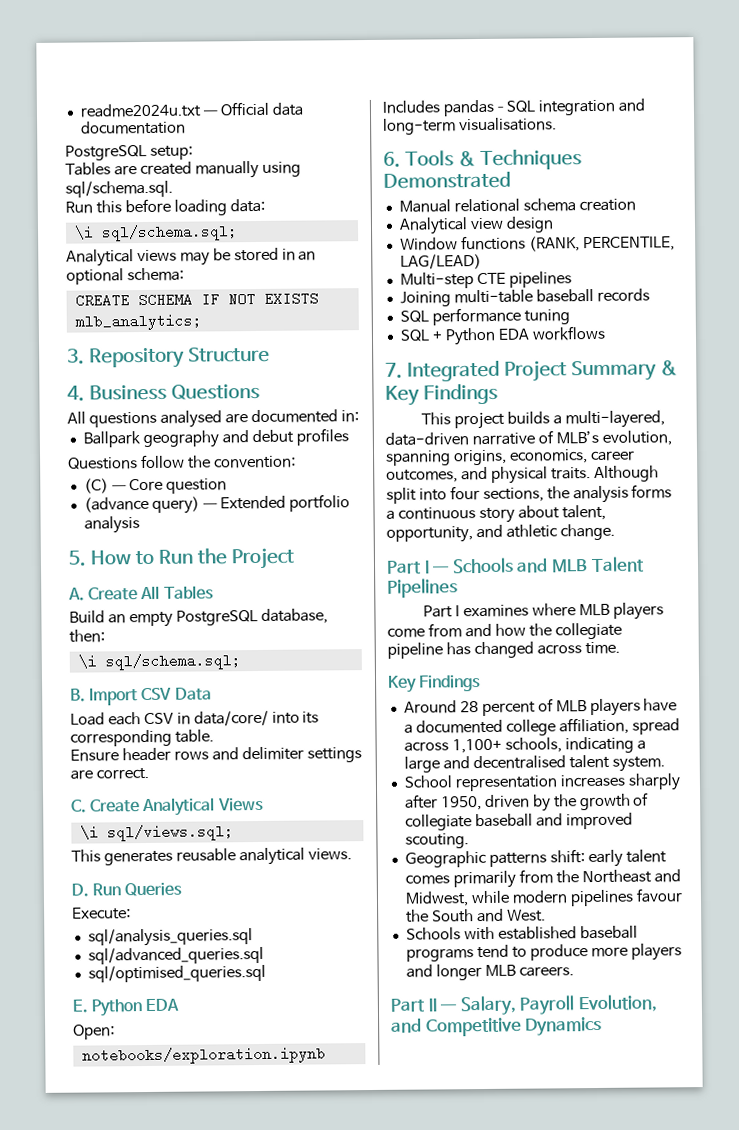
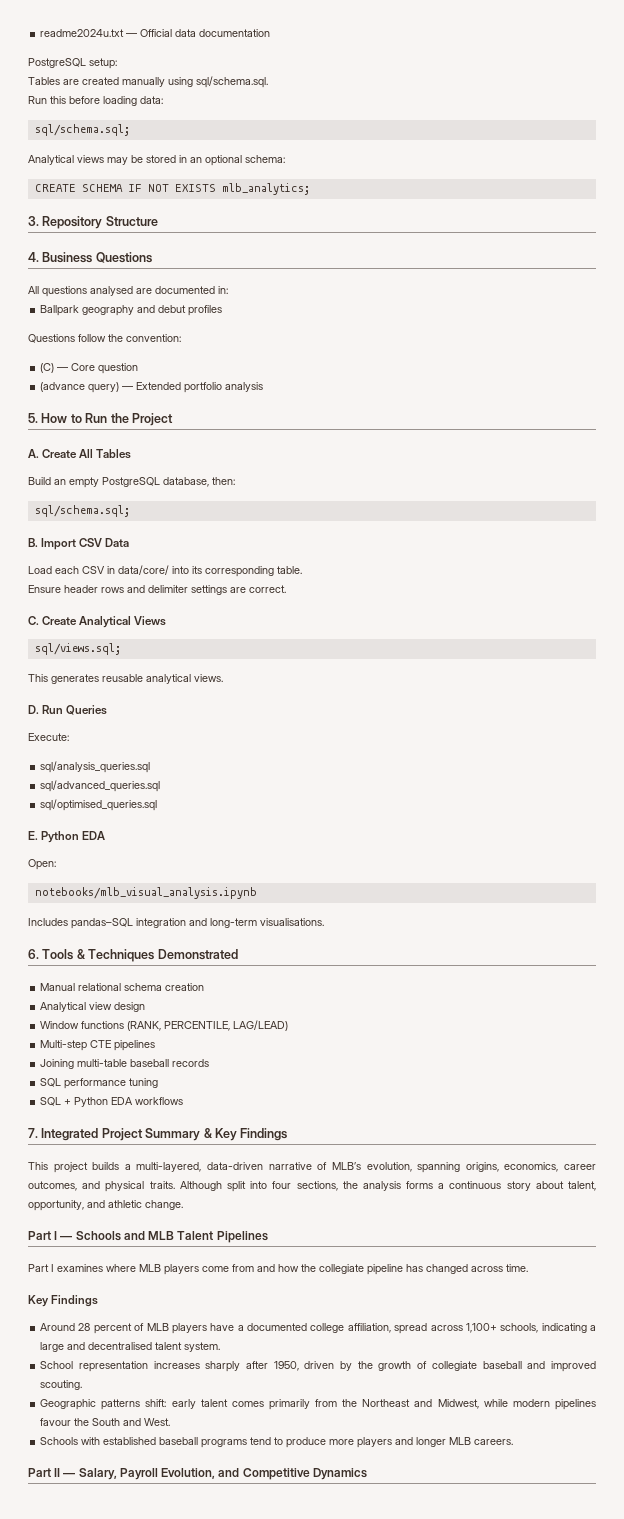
  Run this before loading data:
- \i sql/schema.sql;
+ sql/schema.sql;
  Build an empty PostgreSQL database, then:
- \i sql/schema.sql;
+ sql/schema.sql;
- \i sql/views.sql;
+ sql/views.sql;
- notebooks/exploration.ipynb
+ notebooks/mlb_visual_analysis.ipynb

